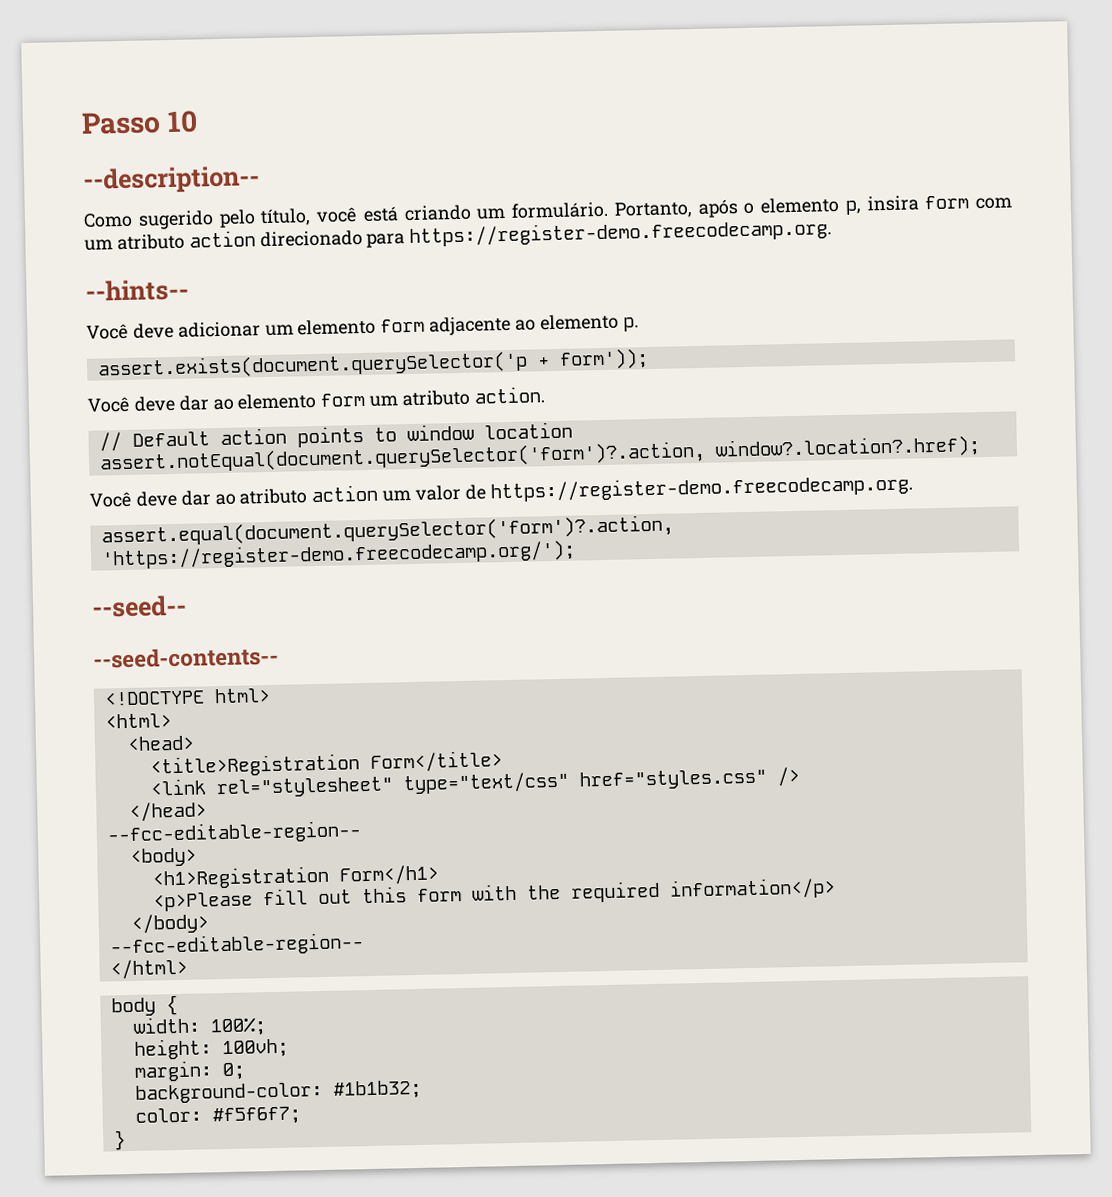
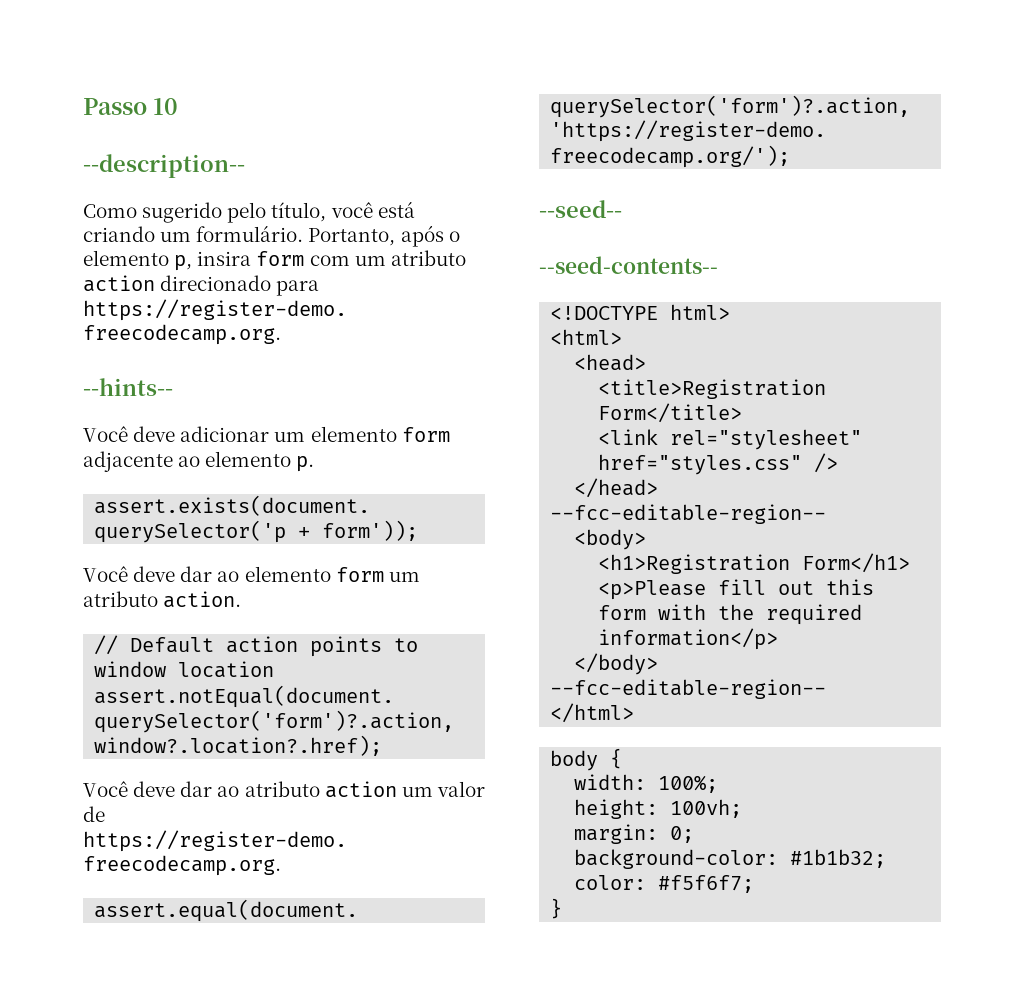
- <link rel="stylesheet" type="text/css" href="styles.css" />
+ <link rel="stylesheet" href="styles.css" />

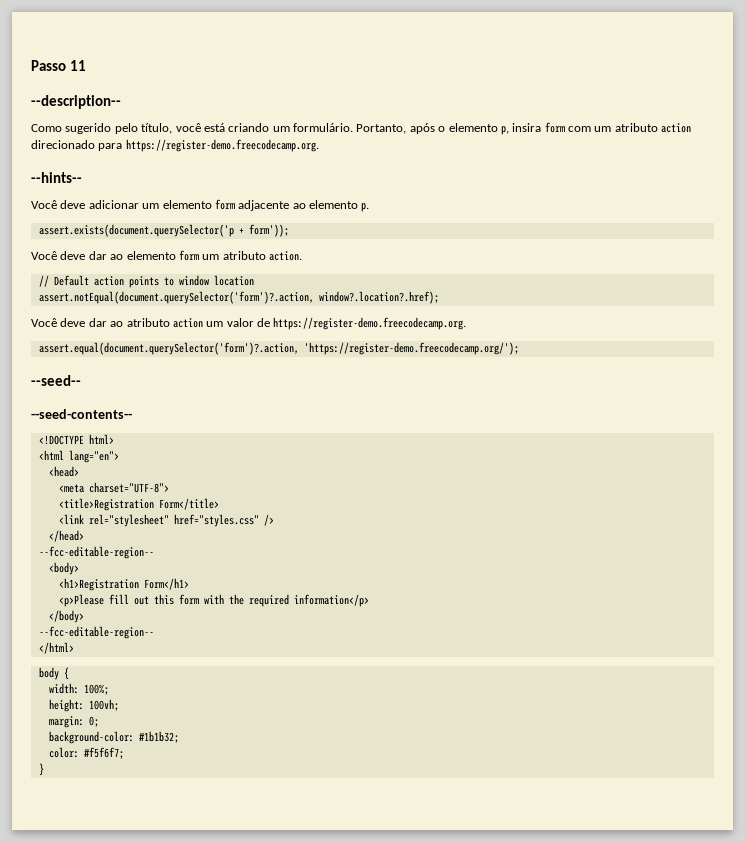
- Passo 10
+ Passo 11
- <html>
+ <html lang="en">
+ <meta charset="UTF-8">

